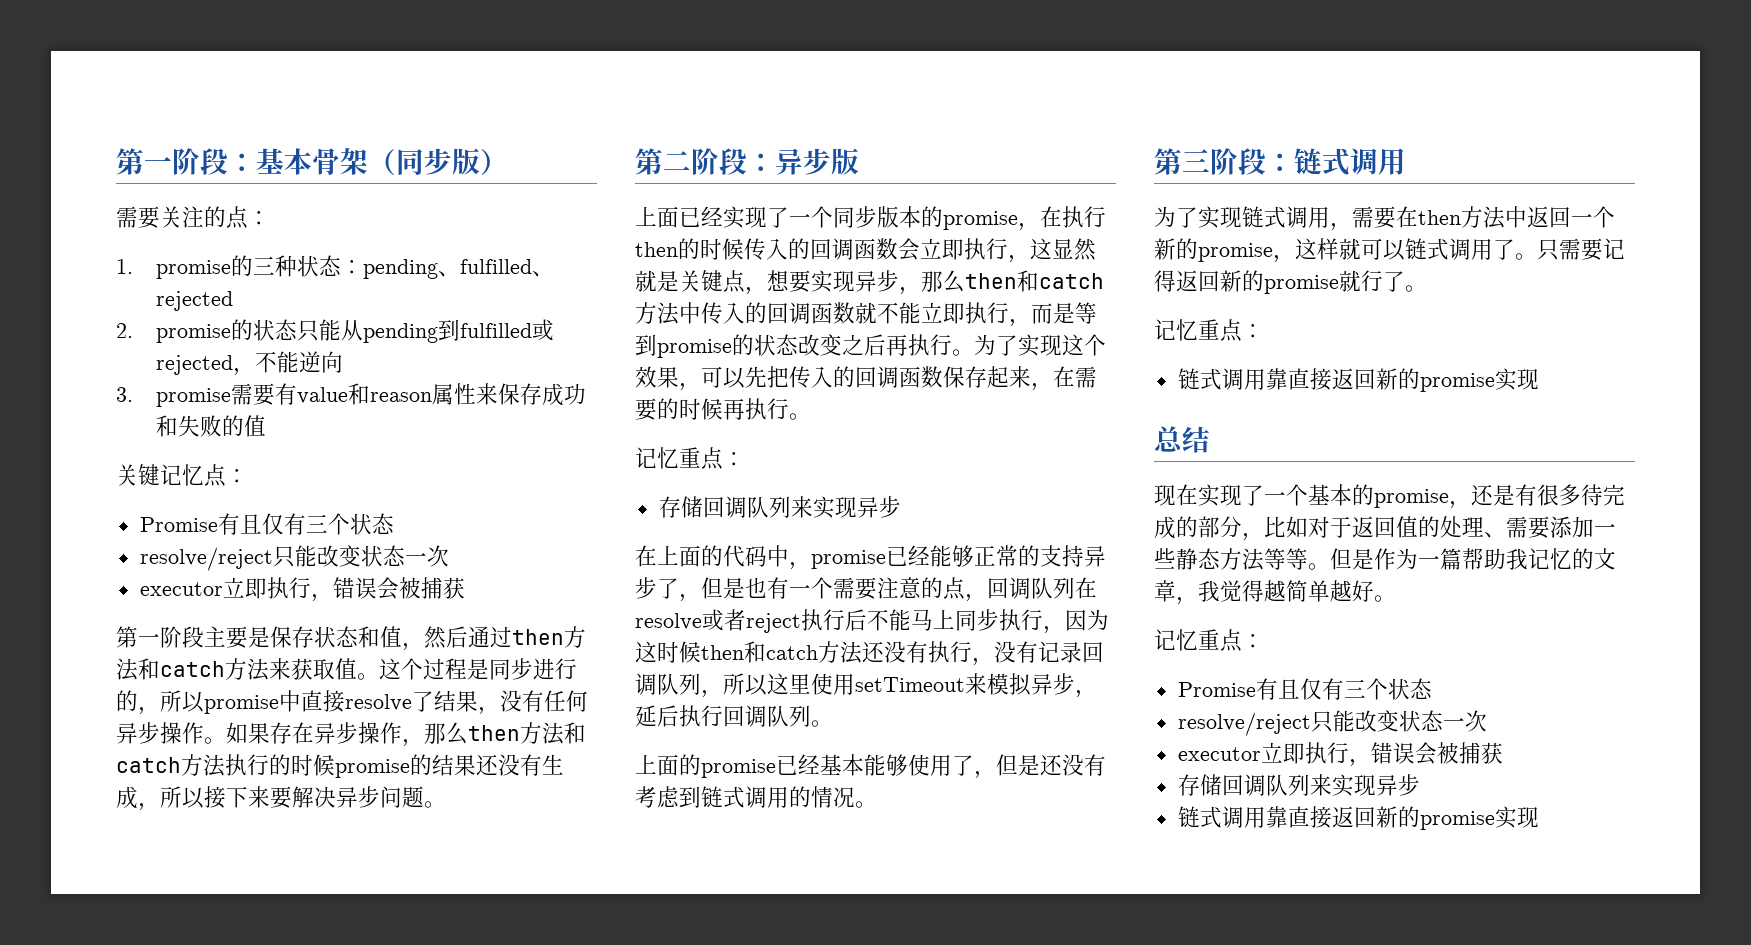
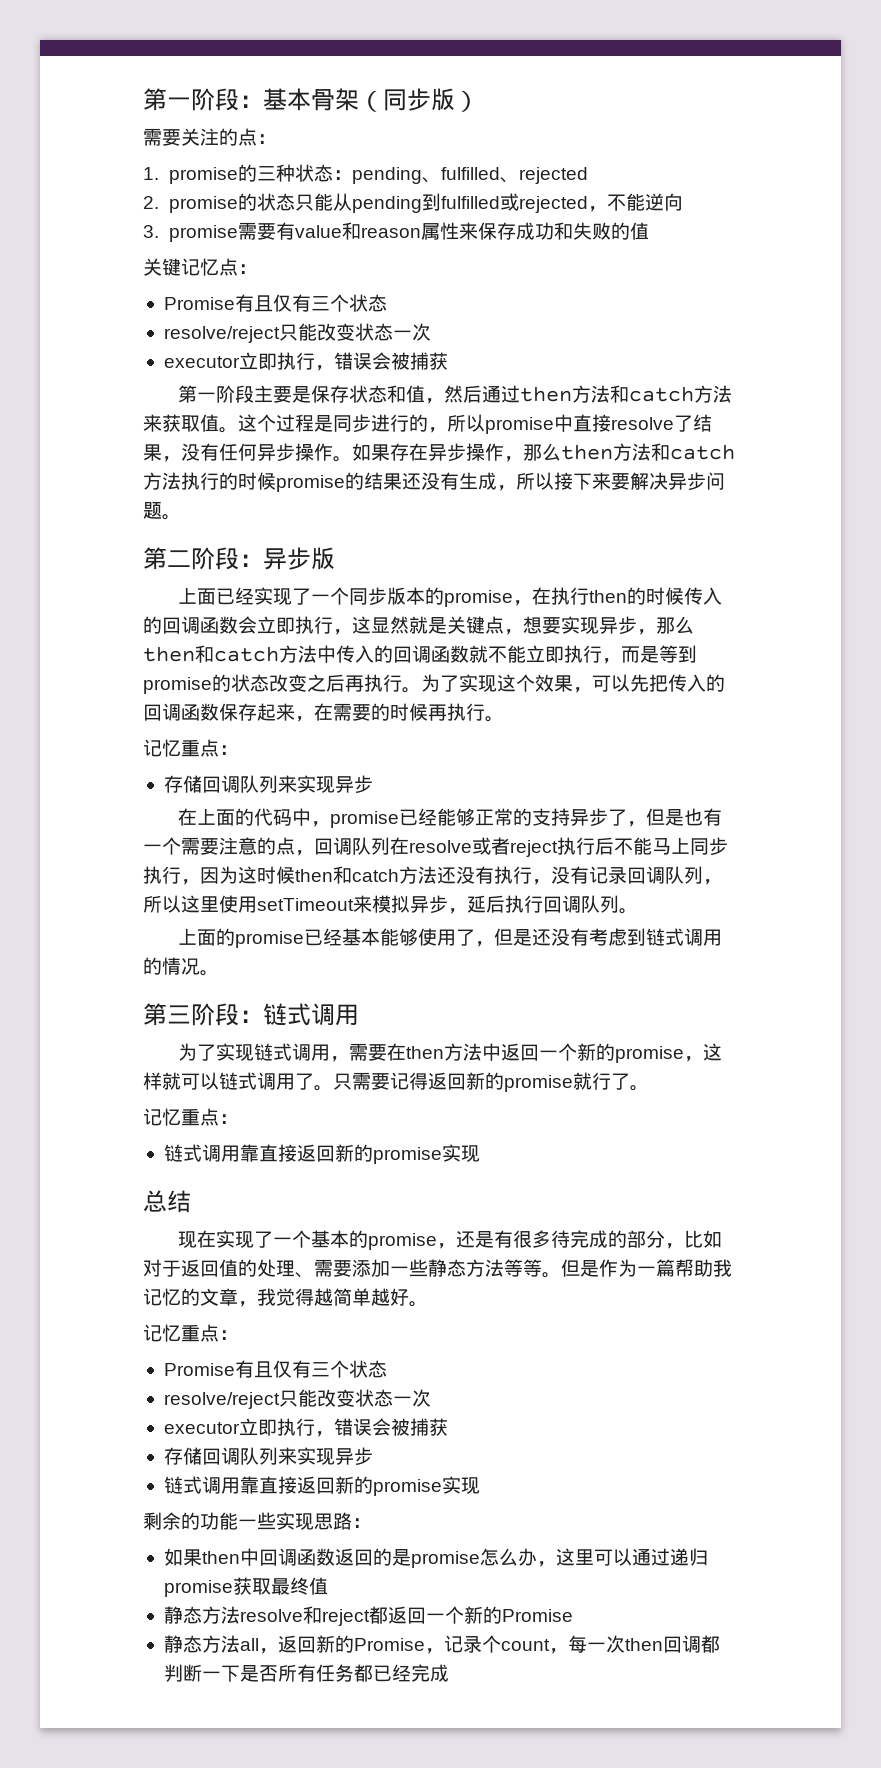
+ 剩余的功能一些实现思路：
+ 如果then中回调函数返回的是promise怎么办，这里可以通过递归promise获取最终值
+ 静态方法resolve和reject都返回一个新的Promise
+ 静态方法all，返回新的Promise，记录个count，每一次then回调都判断一下是否所有任务都已经完成

